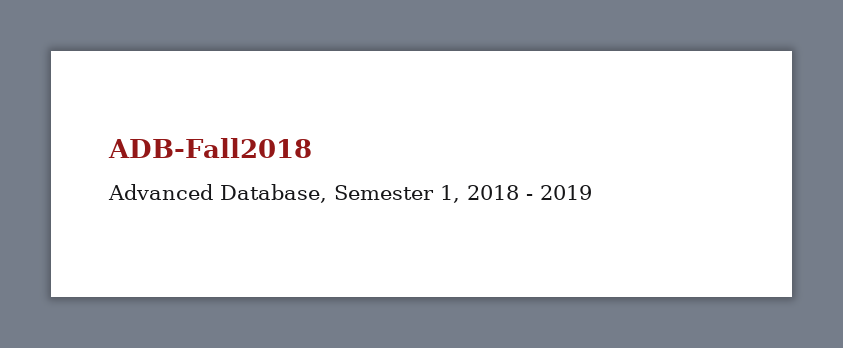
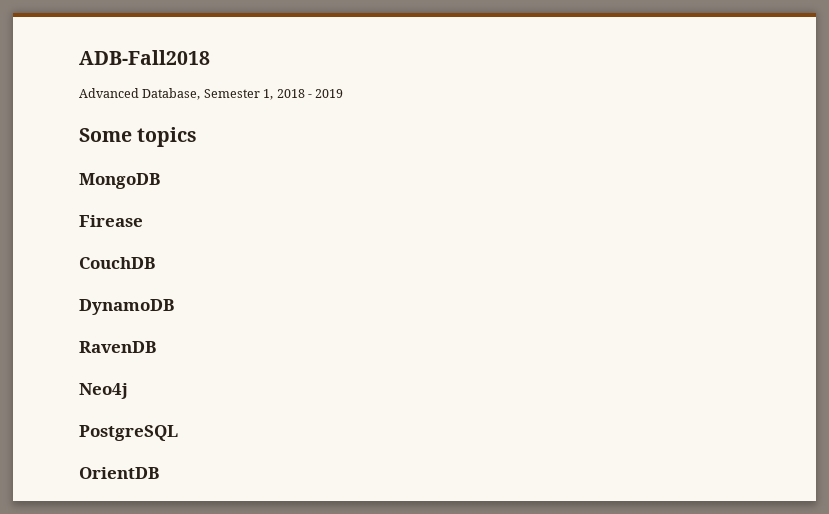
+ Some topics
+ MongoDB
+ Firease
+ CouchDB
+ DynamoDB
+ RavenDB
+ Neo4j
+ PostgreSQL
+ OrientDB

